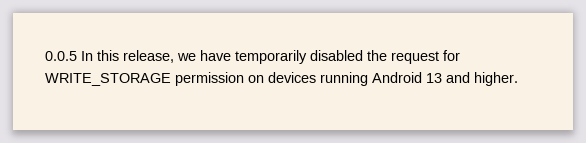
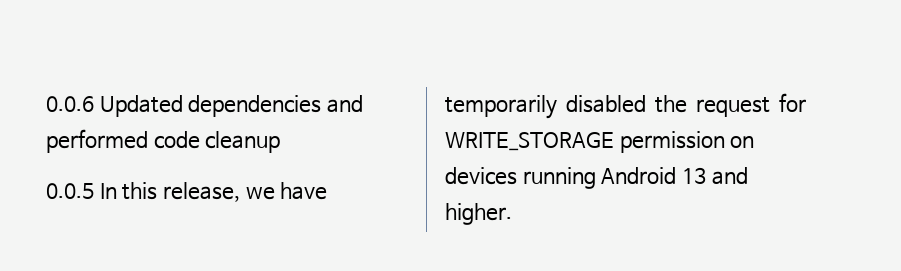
+ 0.0.6 Updated dependencies and performed code cleanup

